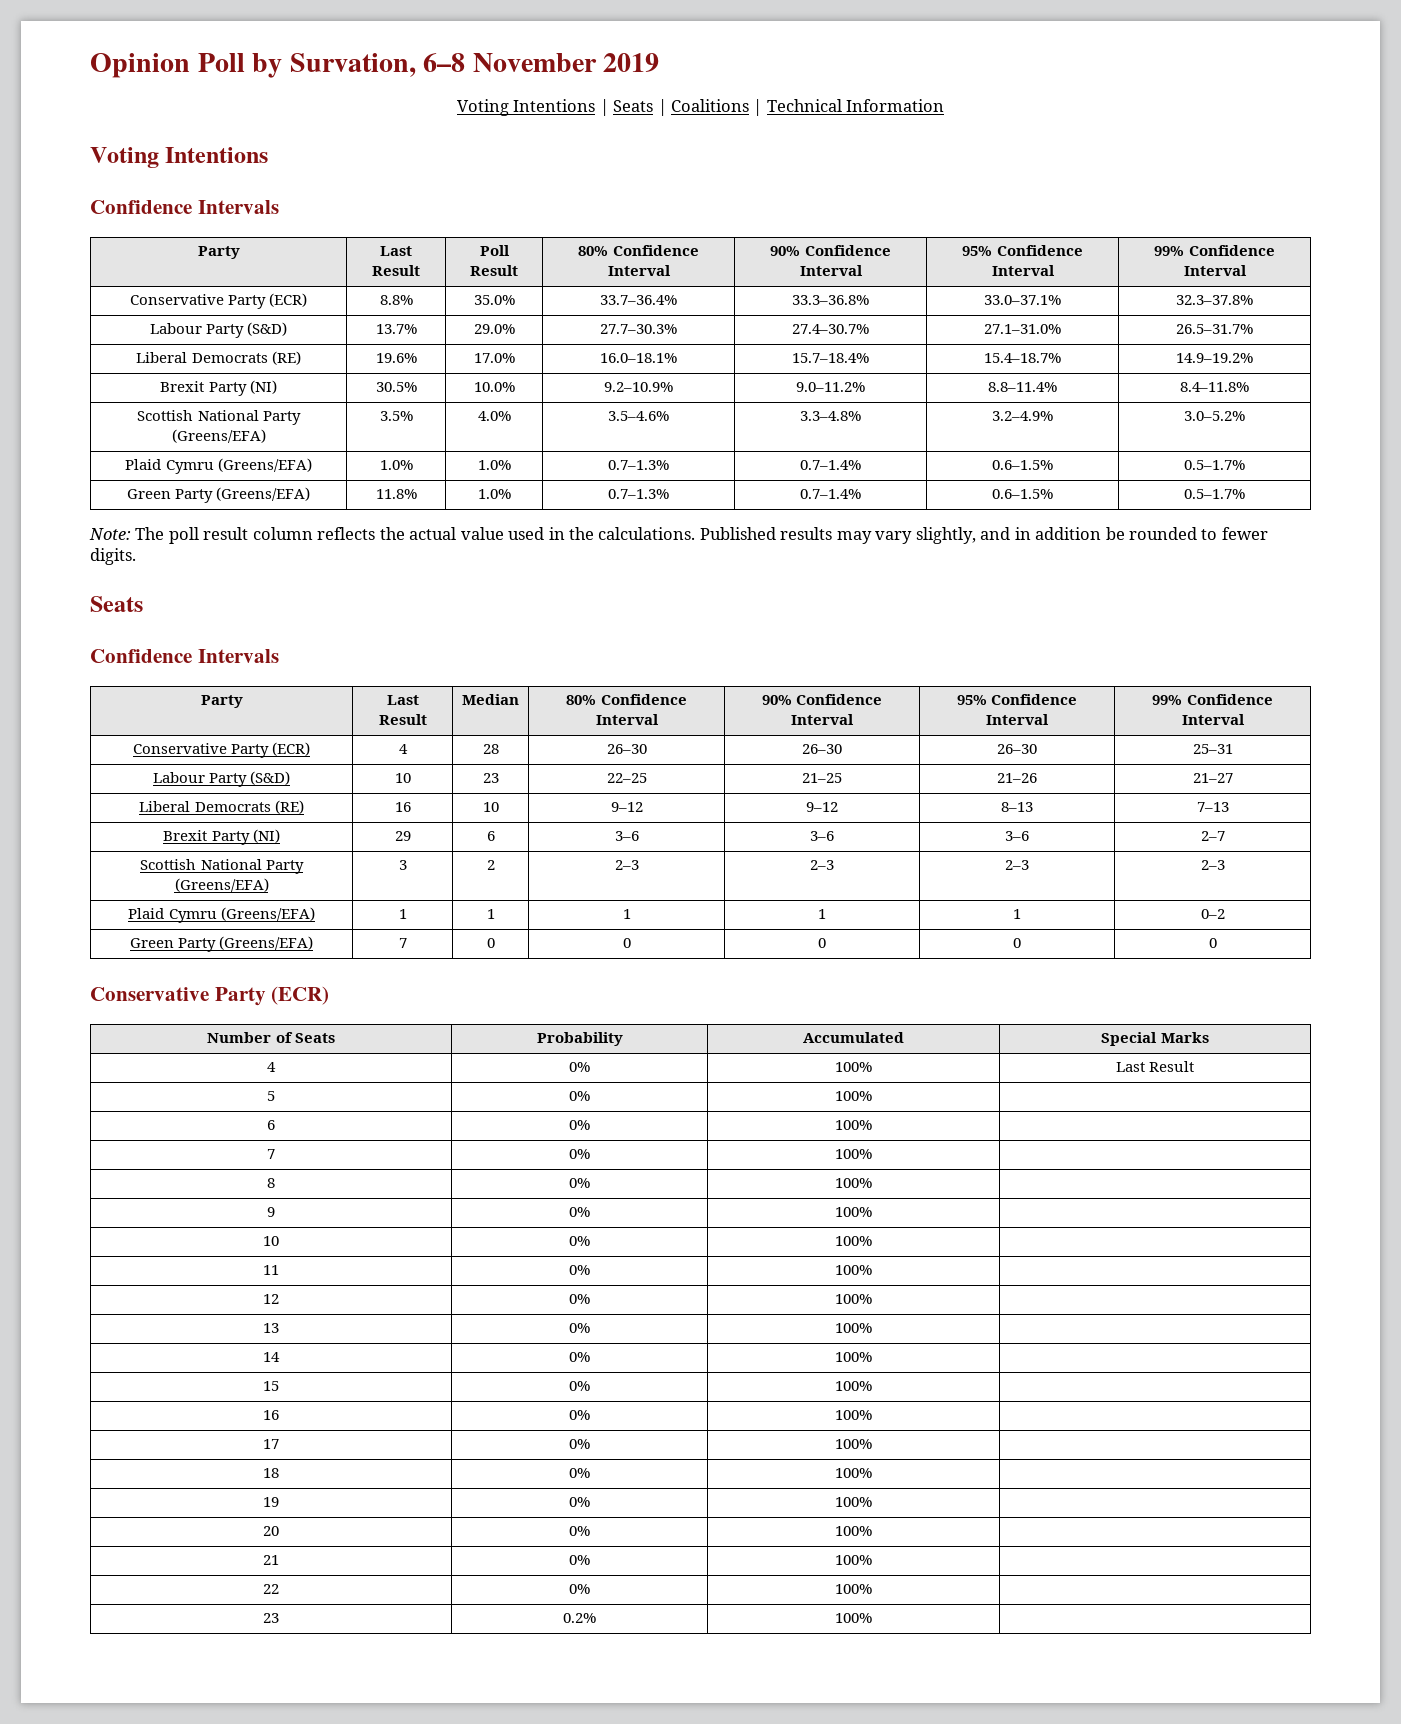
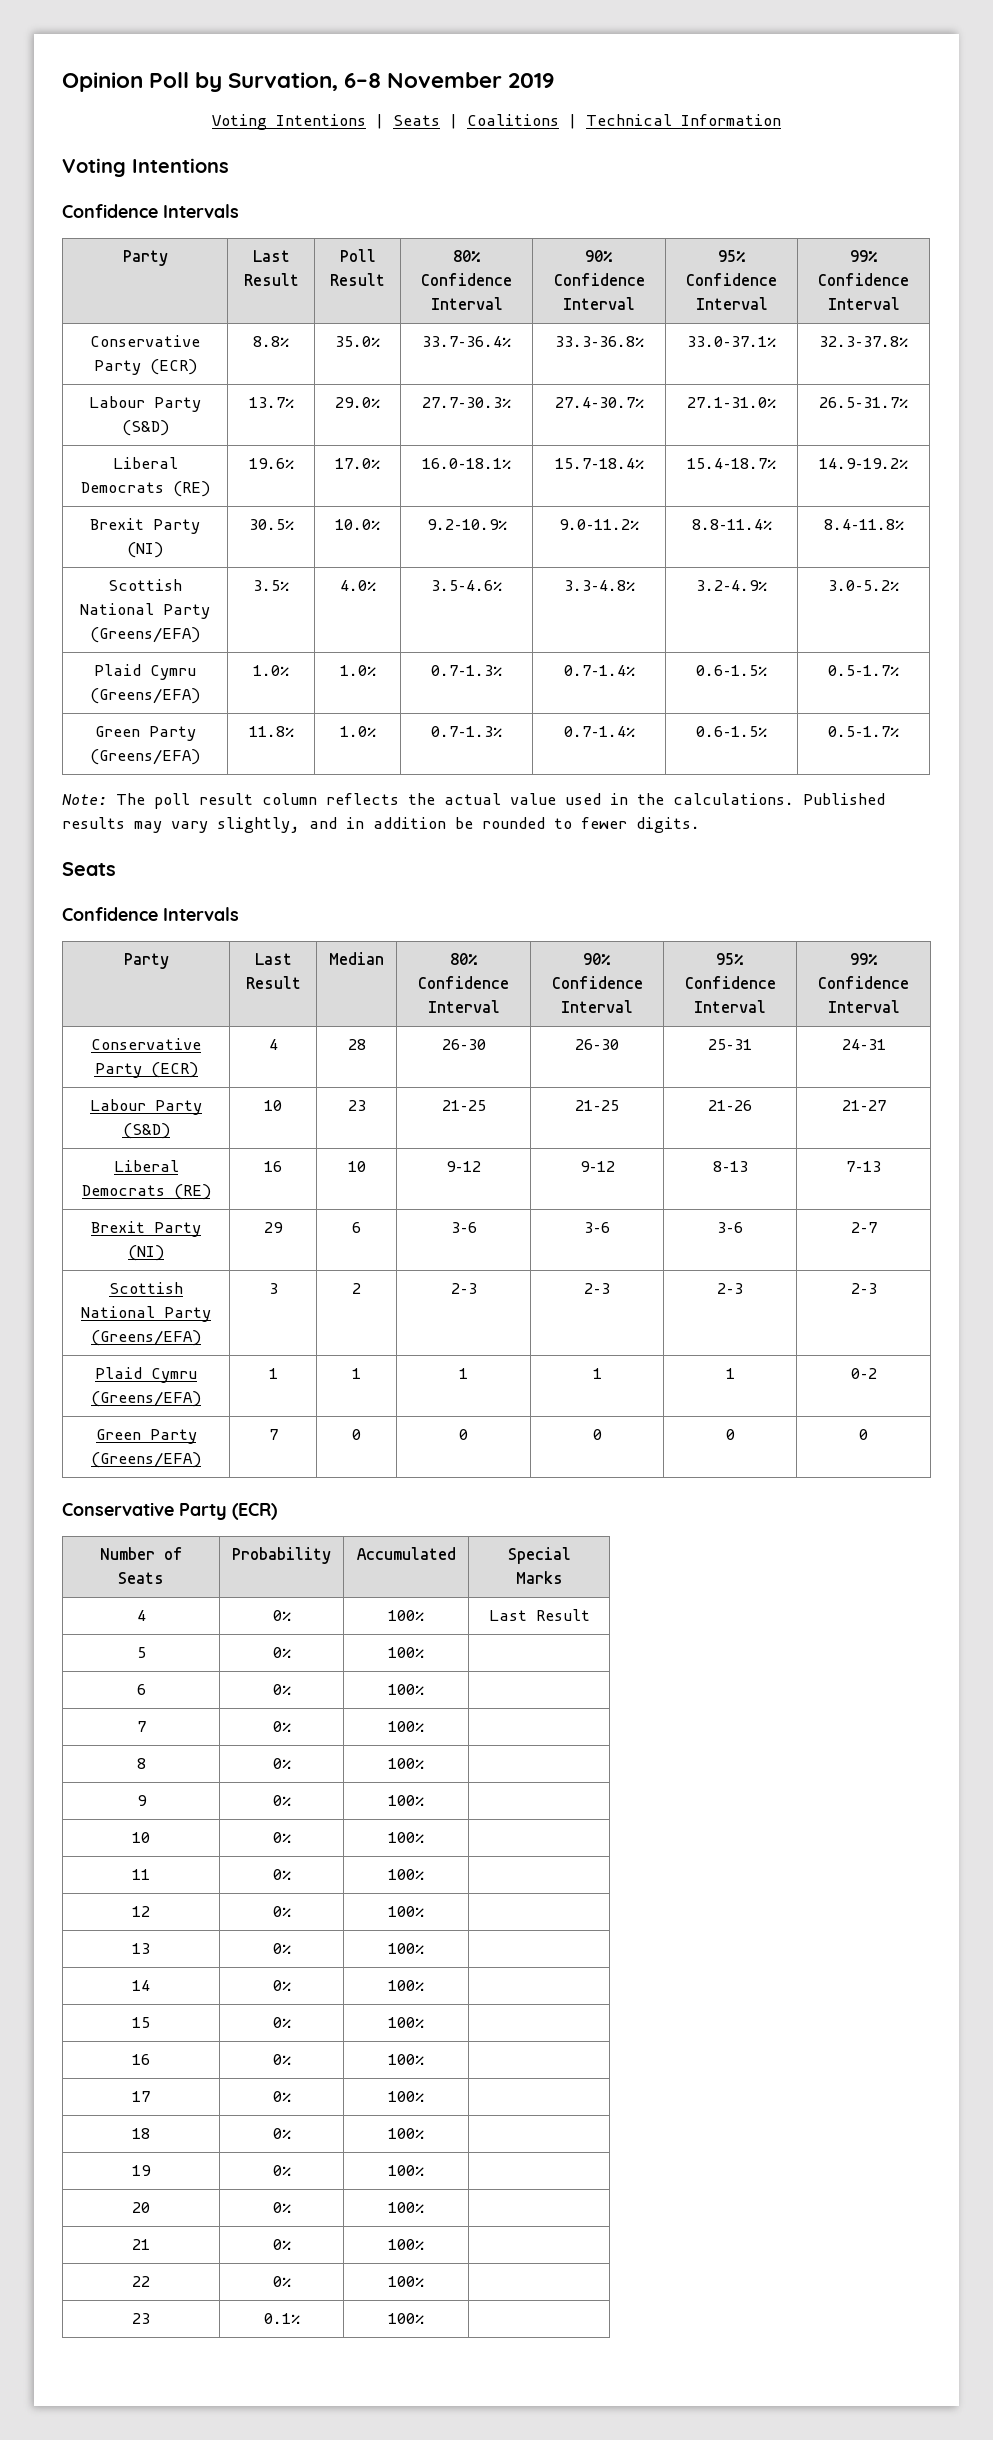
- Conservative Party (ECR) | 4 | 28 | 26–30 | 26–30 | 26–30 | 25–31
+ Conservative Party (ECR) | 4 | 28 | 26–30 | 26–30 | 25–31 | 24–31
- Labour Party (S&D) | 10 | 23 | 22–25 | 21–25 | 21–26 | 21–27
+ Labour Party (S&D) | 10 | 23 | 21–25 | 21–25 | 21–26 | 21–27
- 23 | 0.2% | 100% |
+ 23 | 0.1% | 100% |

